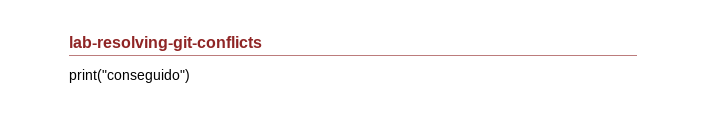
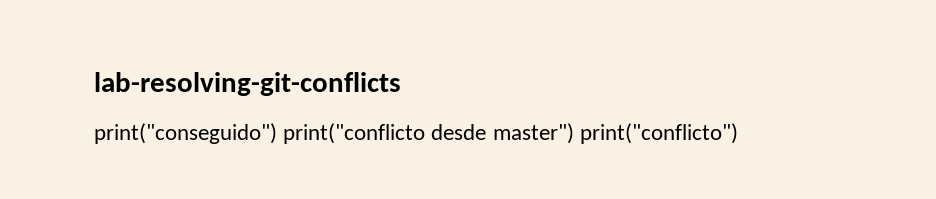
- print("conseguido")
+ print("conseguido") print("conflicto desde master") print("conflicto")

